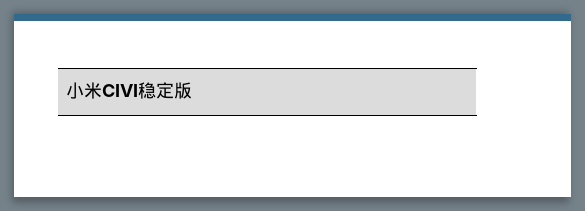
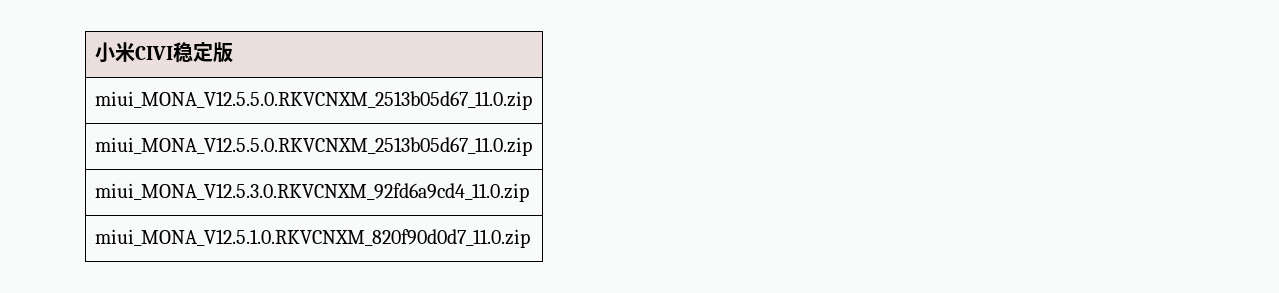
  小米CIVI稳定版
+ miui_MONA_V12.5.5.0.RKVCNXM_2513b05d67_11.0.zip
+ miui_MONA_V12.5.5.0.RKVCNXM_2513b05d67_11.0.zip
+ miui_MONA_V12.5.3.0.RKVCNXM_92fd6a9cd4_11.0.zip
+ miui_MONA_V12.5.1.0.RKVCNXM_820f90d0d7_11.0.zip

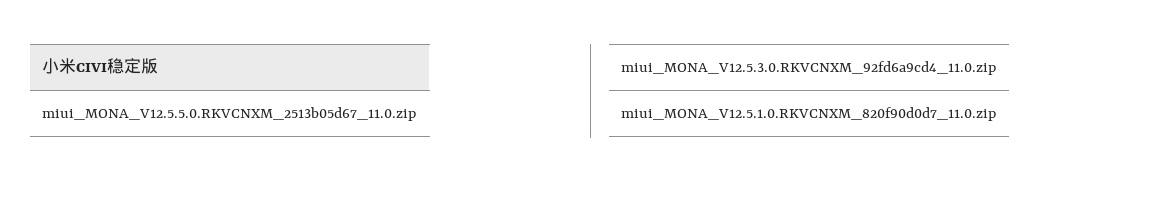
  小米CIVI稳定版
- miui_MONA_V12.5.5.0.RKVCNXM_2513b05d67_11.0.zip

